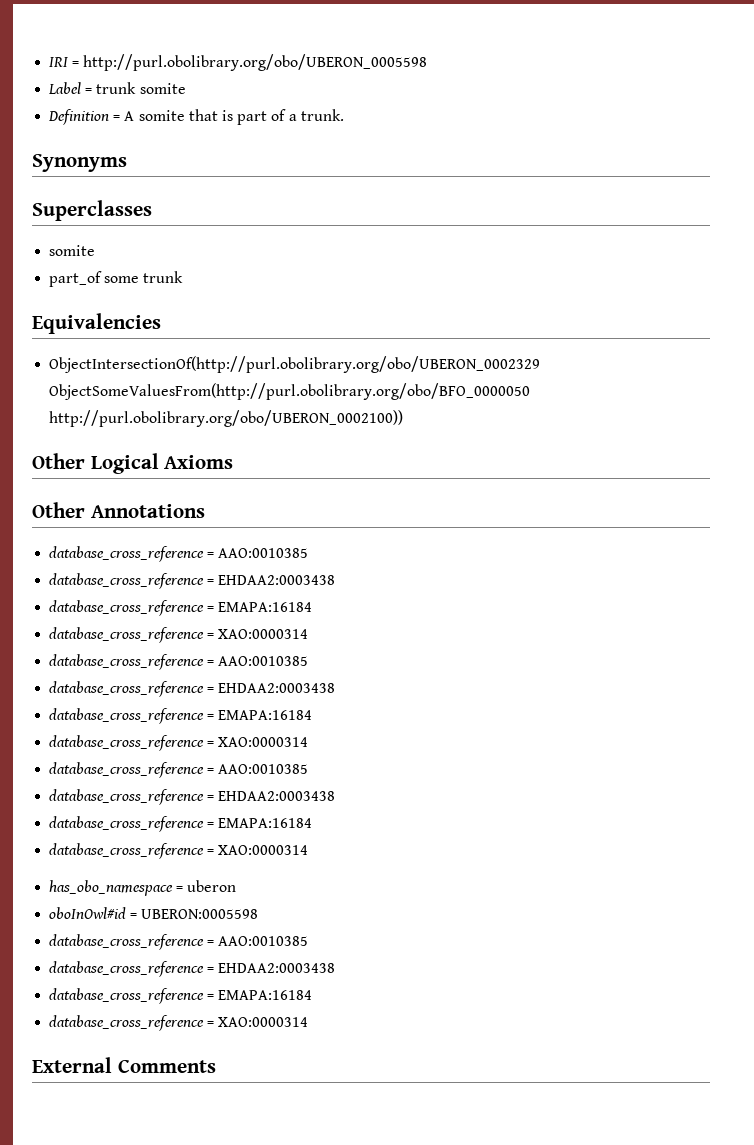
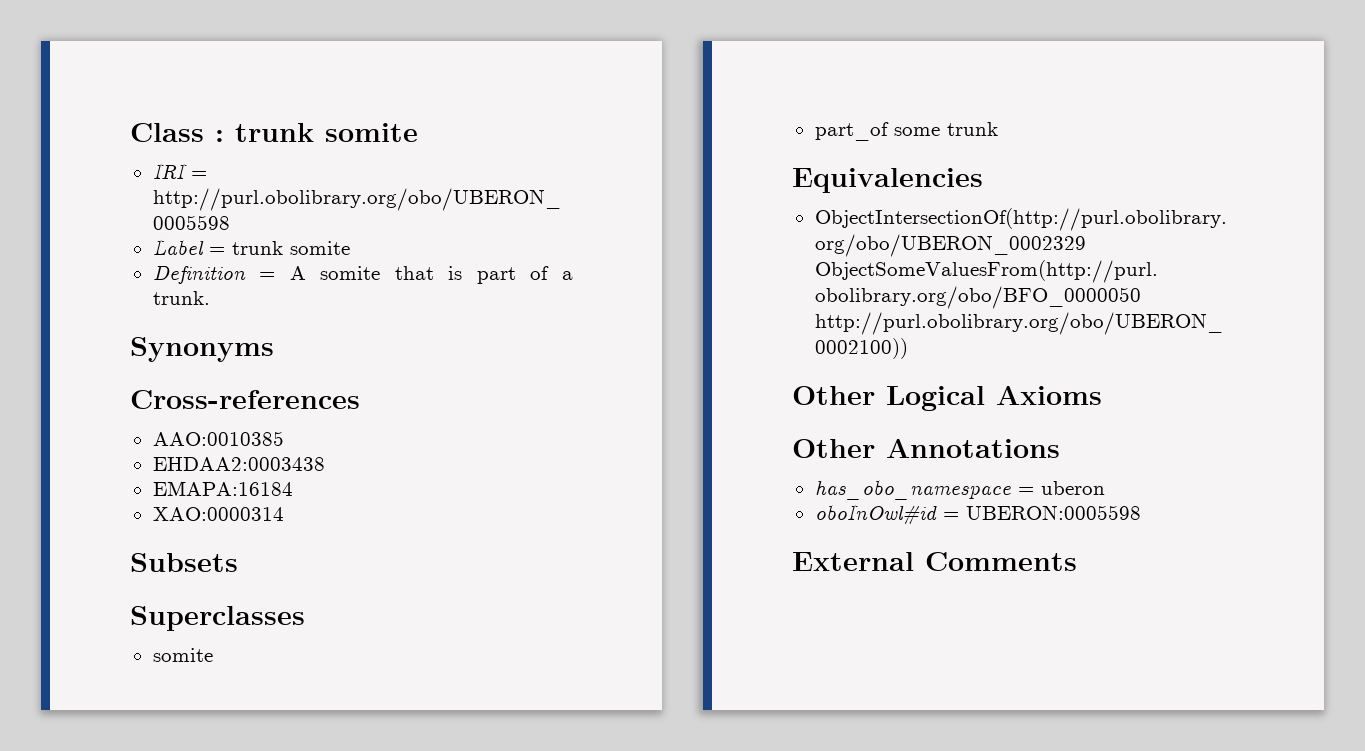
+ Class : trunk somite
+ Cross-references
+ AAO:0010385
+ EHDAA2:0003438
+ EMAPA:16184
+ XAO:0000314
+ Subsets
  Other Annotations
- database_cross_reference = AAO:0010385
- database_cross_reference = EHDAA2:0003438
- database_cross_reference = EMAPA:16184
- database_cross_reference = XAO:0000314
- database_cross_reference = AAO:0010385
- database_cross_reference = EHDAA2:0003438
- database_cross_reference = EMAPA:16184
- database_cross_reference = XAO:0000314
- database_cross_reference = AAO:0010385
- database_cross_reference = EHDAA2:0003438
- database_cross_reference = EMAPA:16184
- database_cross_reference = XAO:0000314
  oboInOwl#id = UBERON:0005598
- database_cross_reference = AAO:0010385
- database_cross_reference = EHDAA2:0003438
- database_cross_reference = EMAPA:16184
- database_cross_reference = XAO:0000314

